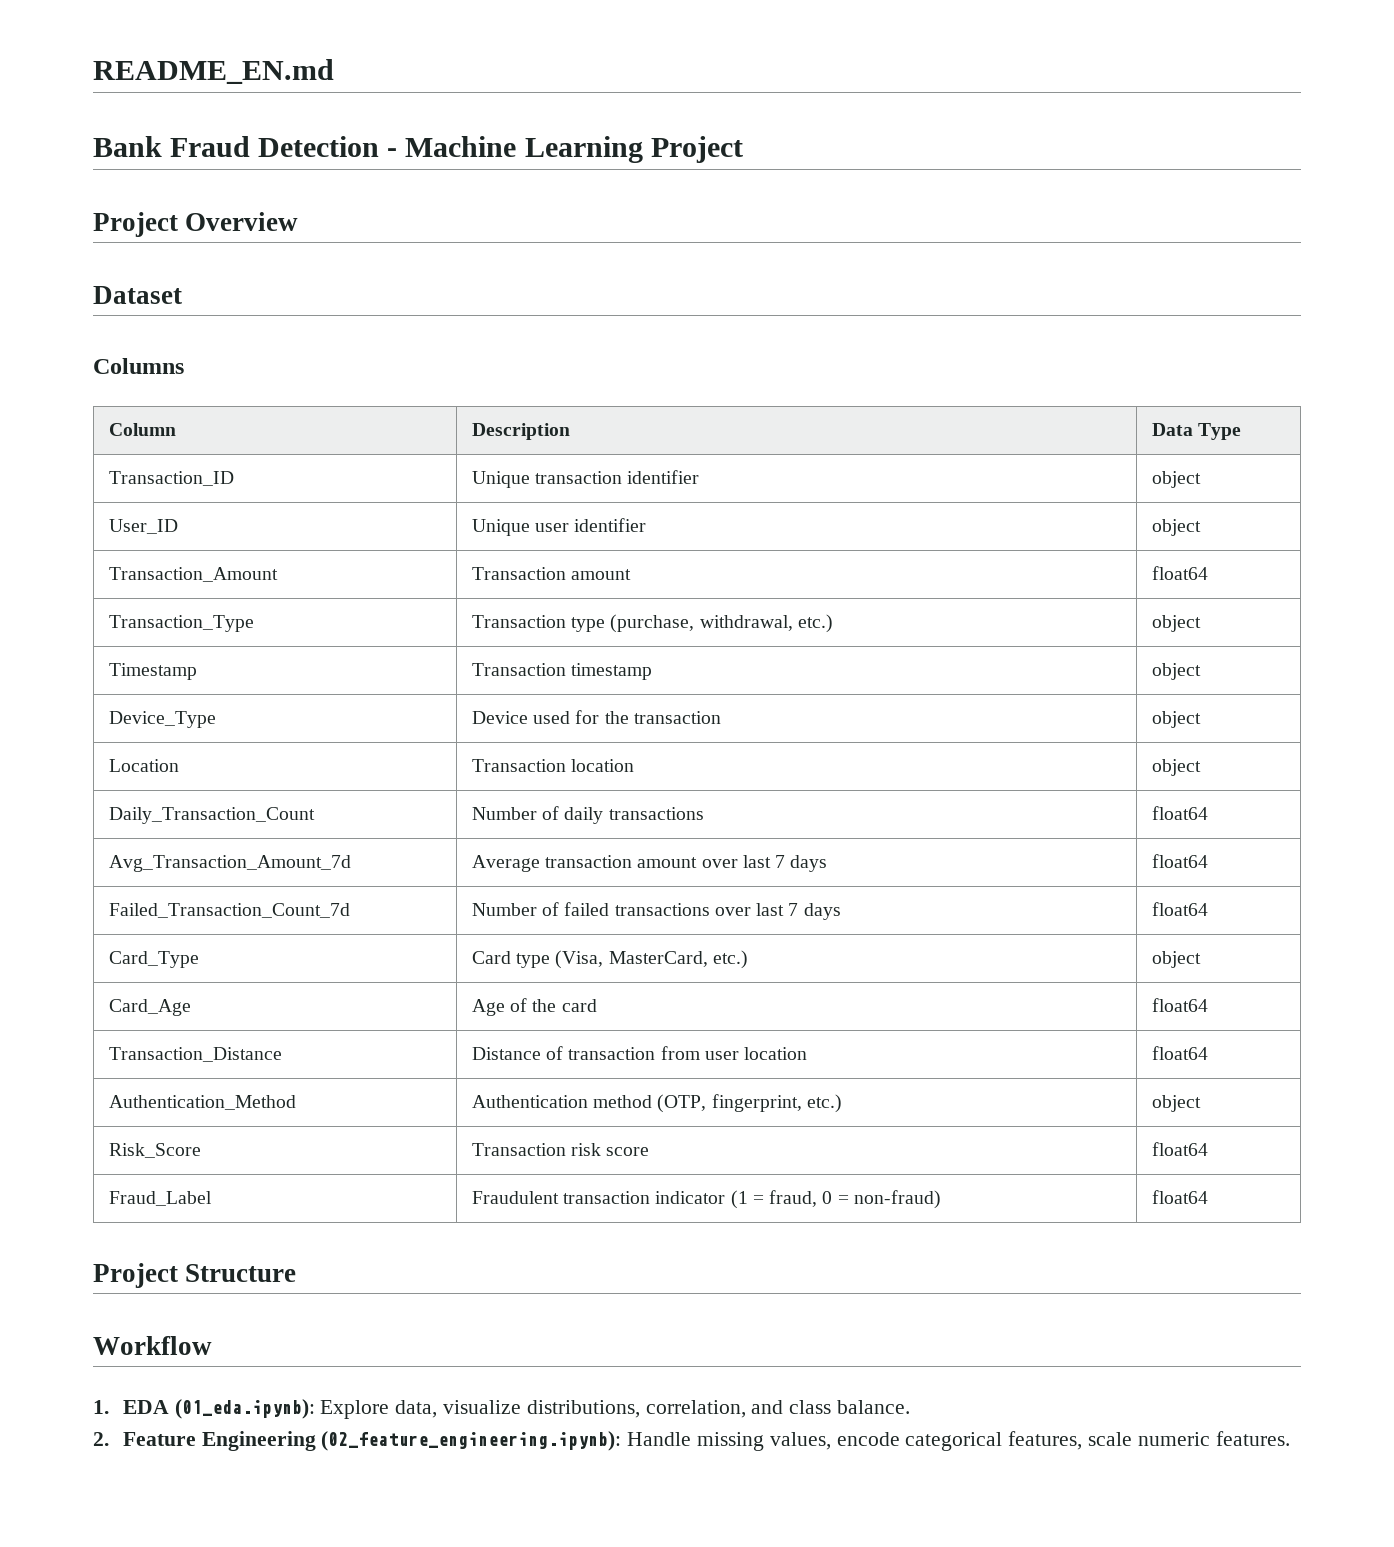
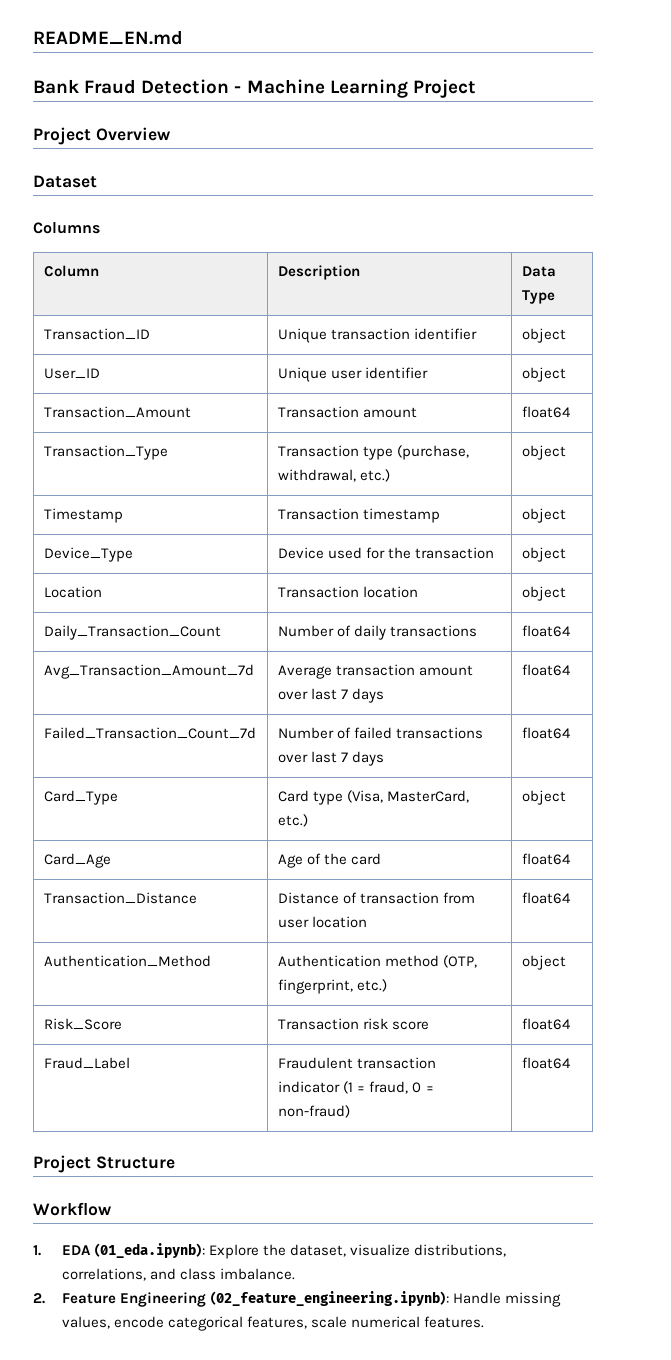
- 1. EDA (01_eda.ipynb): Explore data, visualize distributions, correlation, and class balance.
+ 1. EDA (01_eda.ipynb): Explore the dataset, visualize distributions, correlations, and class imbalance.
- 2. Feature Engineering (02_feature_engineering.ipynb): Handle missing values, encode categorical features, scale numeric features.
+ 2. Feature Engineering (02_feature_engineering.ipynb): Handle missing values, encode categorical features, scale numerical features.

